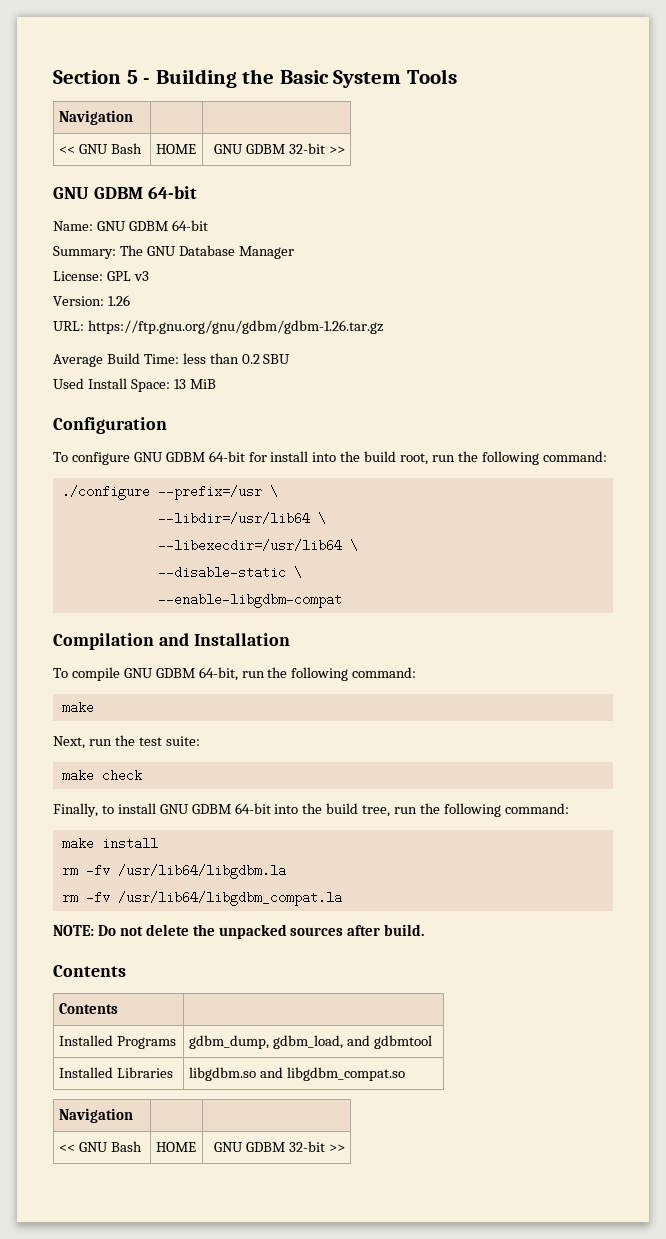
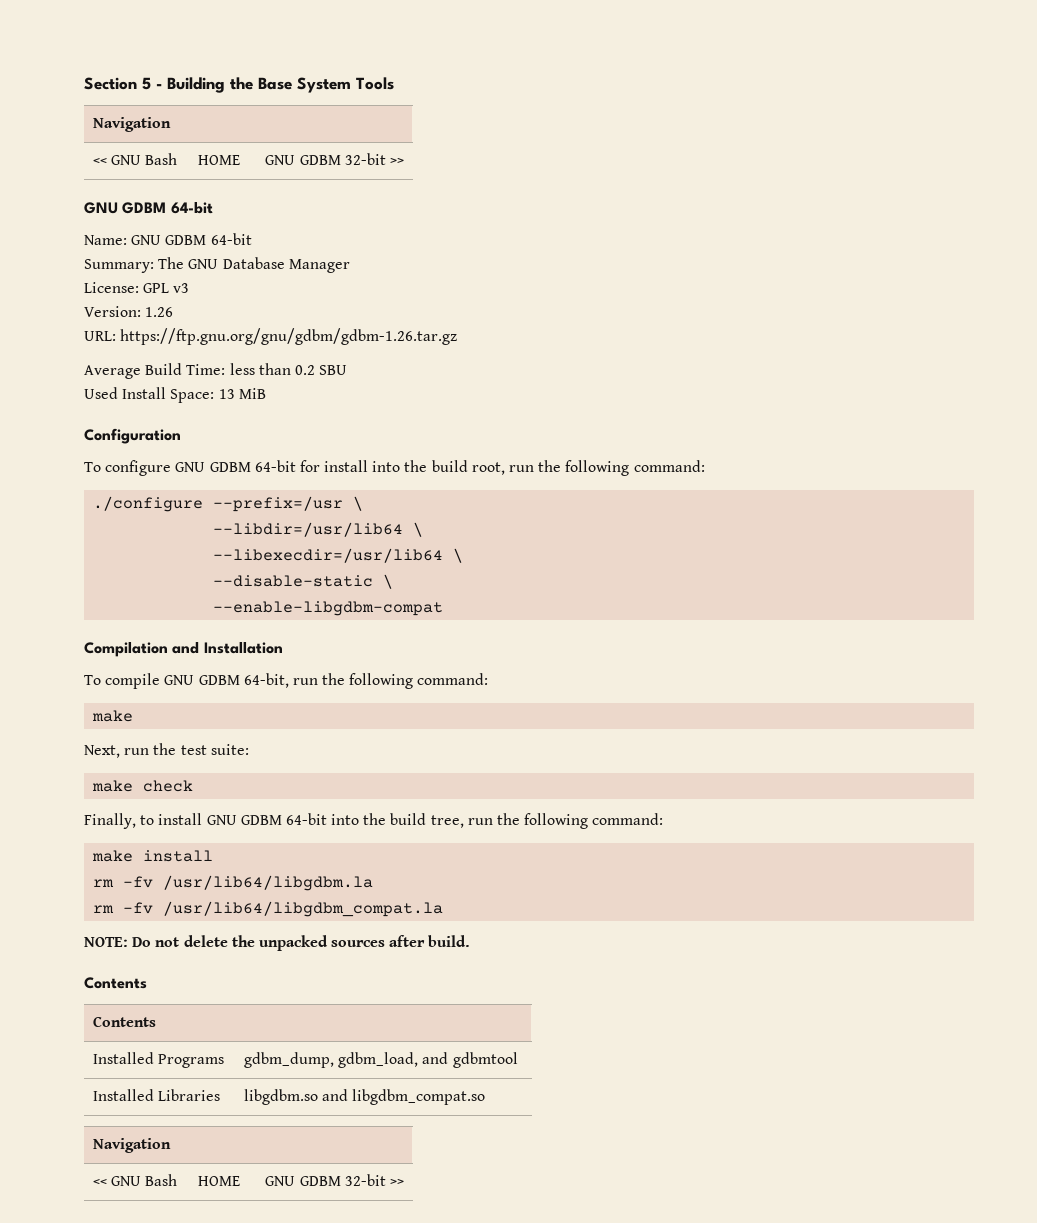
- Section 5 - Building the Basic System Tools
+ Section 5 - Building the Base System Tools

